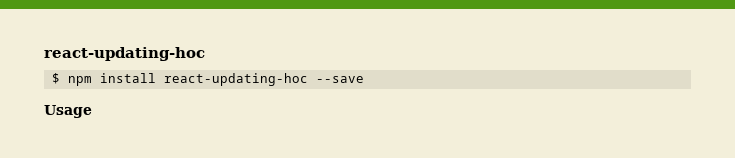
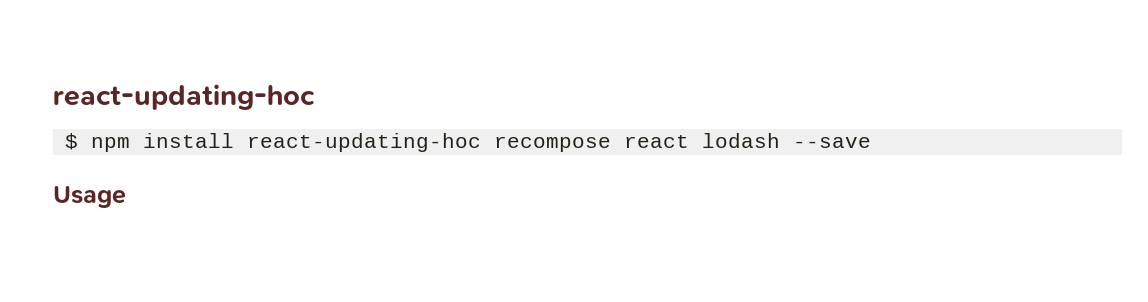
- $ npm install react-updating-hoc --save
+ $ npm install react-updating-hoc recompose react lodash --save

